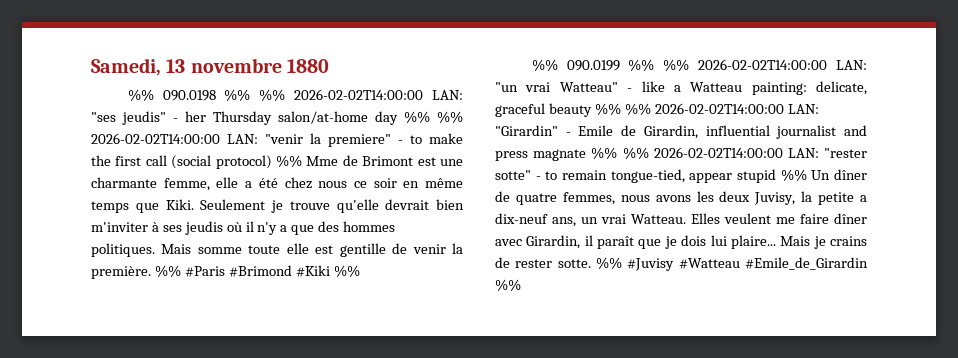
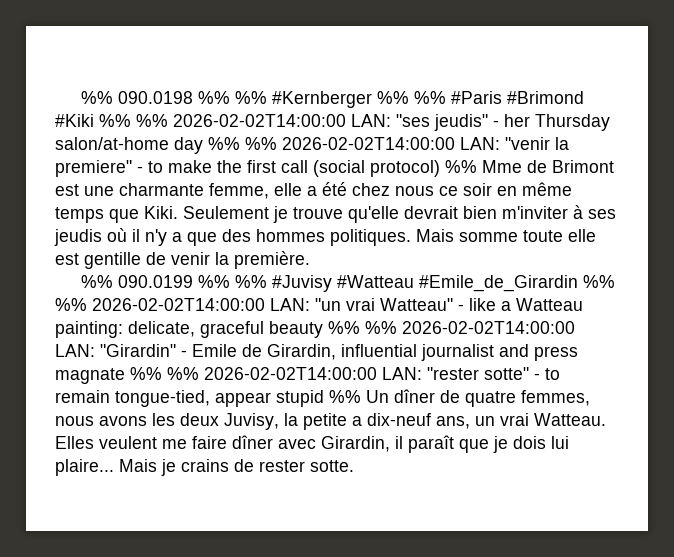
- Samedi, 13 novembre 1880
- %% 090.0198 %% %% 2026-02-02T14:00:00 LAN: "ses jeudis" - her Thursday salon/at-home day %% %% 2026-02-02T14:00:00 LAN: "venir la premiere" - to make the first call (social protocol) %% Mme de Brimont est une charmante femme, elle a été chez nous ce soir en même temps que Kiki.
+ %% 090.0198 %% %% #Kernberger %% %% #Paris #Brimond #Kiki %% %% 2026-02-02T14:00:00 LAN: "ses jeudis" - her Thursday salon/at-home day %% %% 2026-02-02T14:00:00 LAN: "venir la premiere" - to make the first call (social protocol) %% Mme de Brimont est une charmante femme, elle a été chez nous ce soir en même temps que Kiki.
- %% #Paris #Brimond #Kiki %%
- %% 090.0199 %% %% 2026-02-02T14:00:00 LAN:
+ %% 090.0199 %% %% #Juvisy #Watteau #Emile_de_Girardin %% %% 2026-02-02T14:00:00 LAN:
- %% #Juvisy #Watteau #Emile_de_Girardin %%

